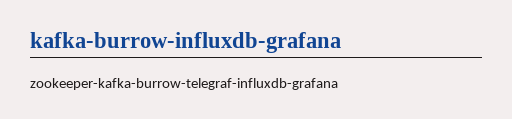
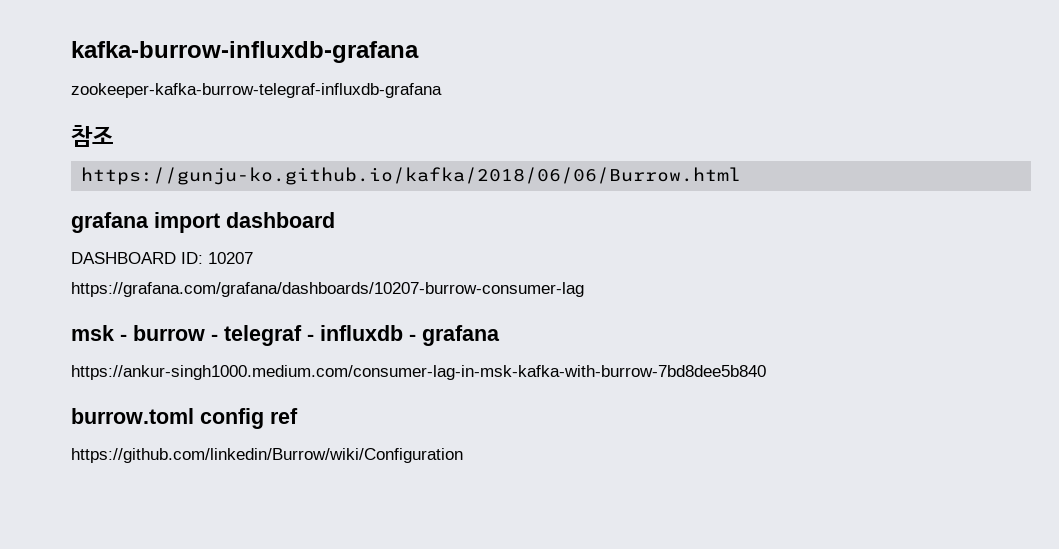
+ 참조
+ https://gunju-ko.github.io/kafka/2018/06/06/Burrow.html
+ grafana import dashboard
+ DASHBOARD ID: 10207
+ https://grafana.com/grafana/dashboards/10207-burrow-consumer-lag
+ msk - burrow - telegraf - influxdb - grafana
+ https://ankur-singh1000.medium.com/consumer-lag-in-msk-kafka-with-burrow-7bd8dee5b840
+ burrow.toml config ref
+ https://github.com/linkedin/Burrow/wiki/Configuration

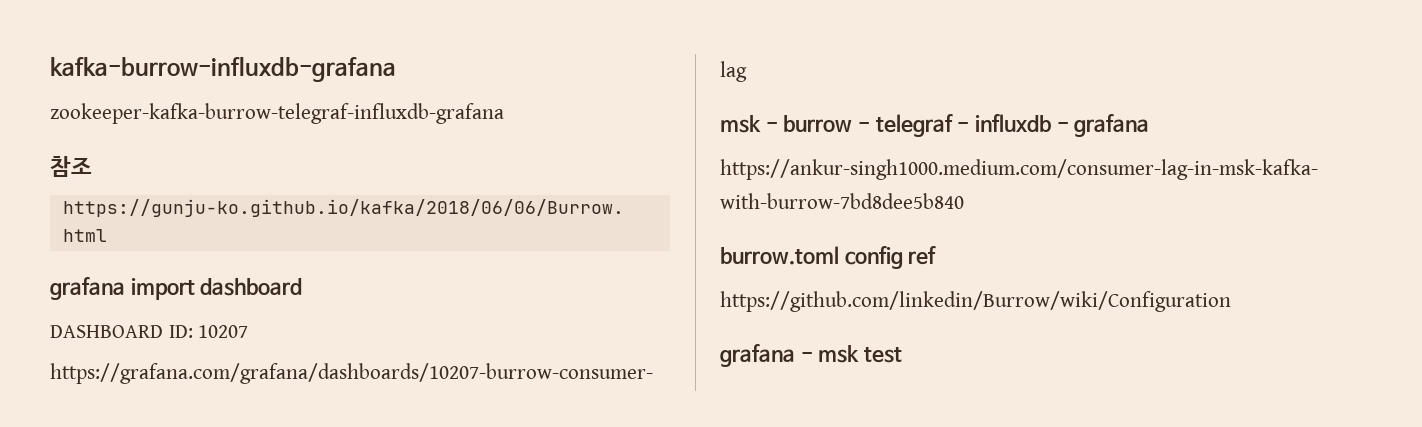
+ grafana - msk test

